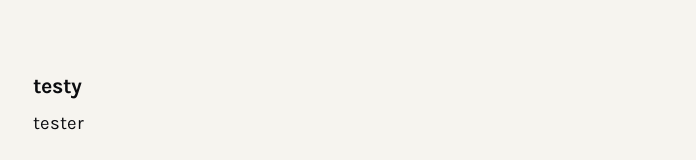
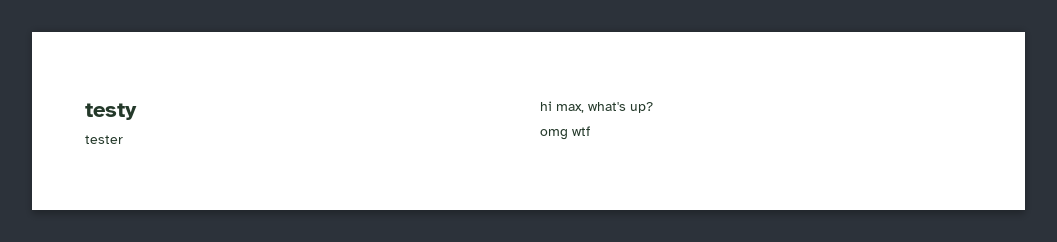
+ hi max, what's up?
+ omg wtf

